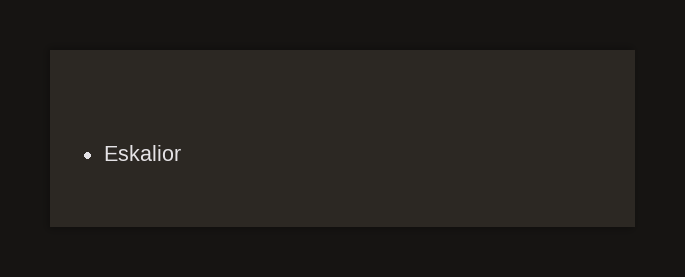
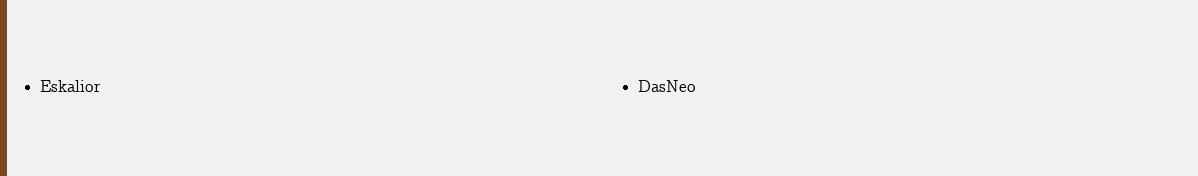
+ DasNeo

